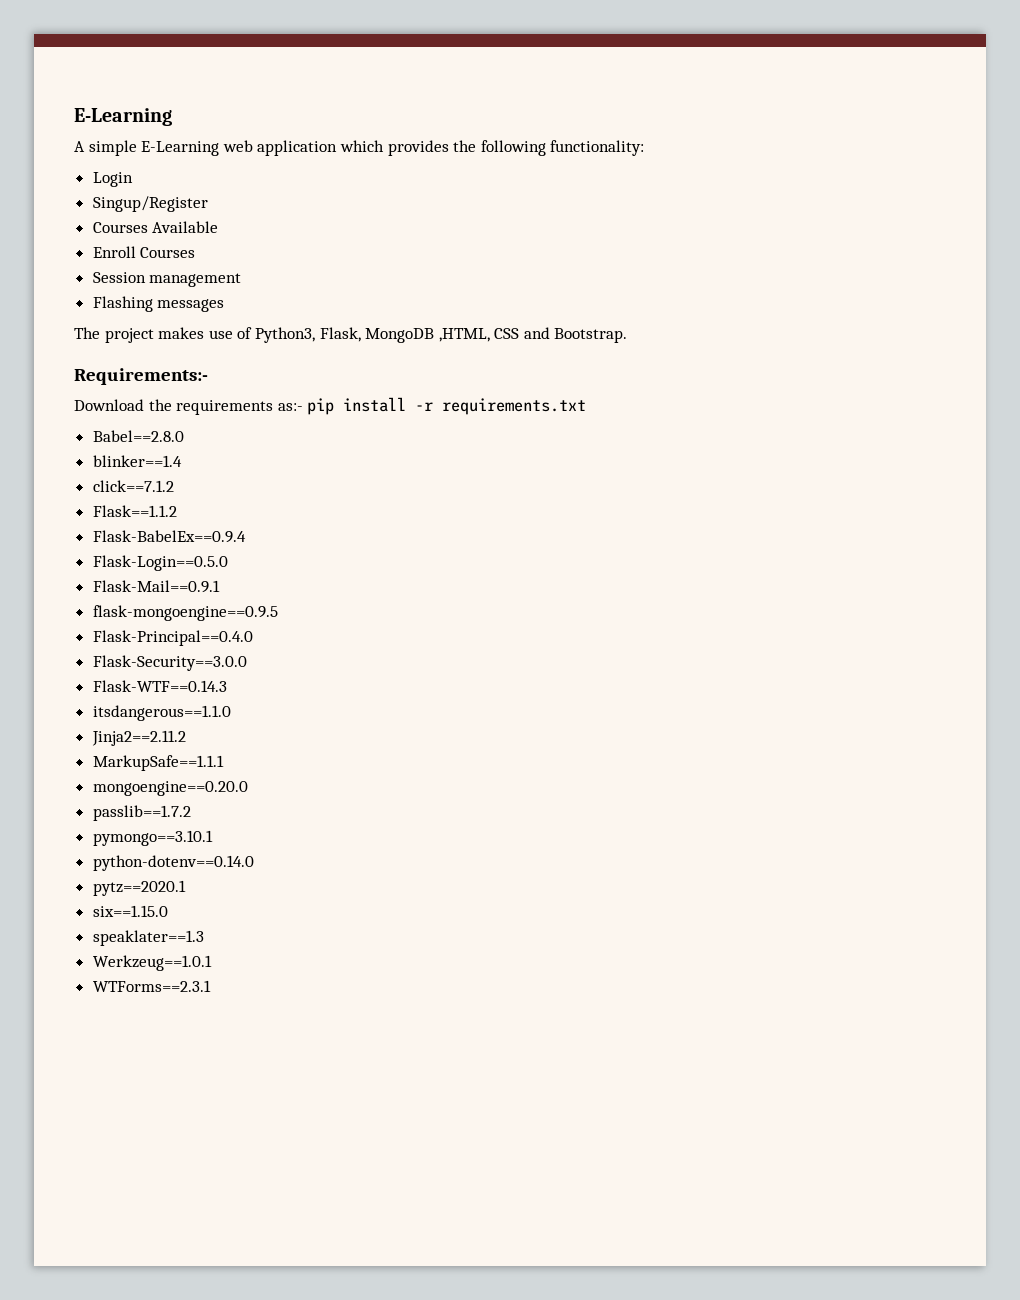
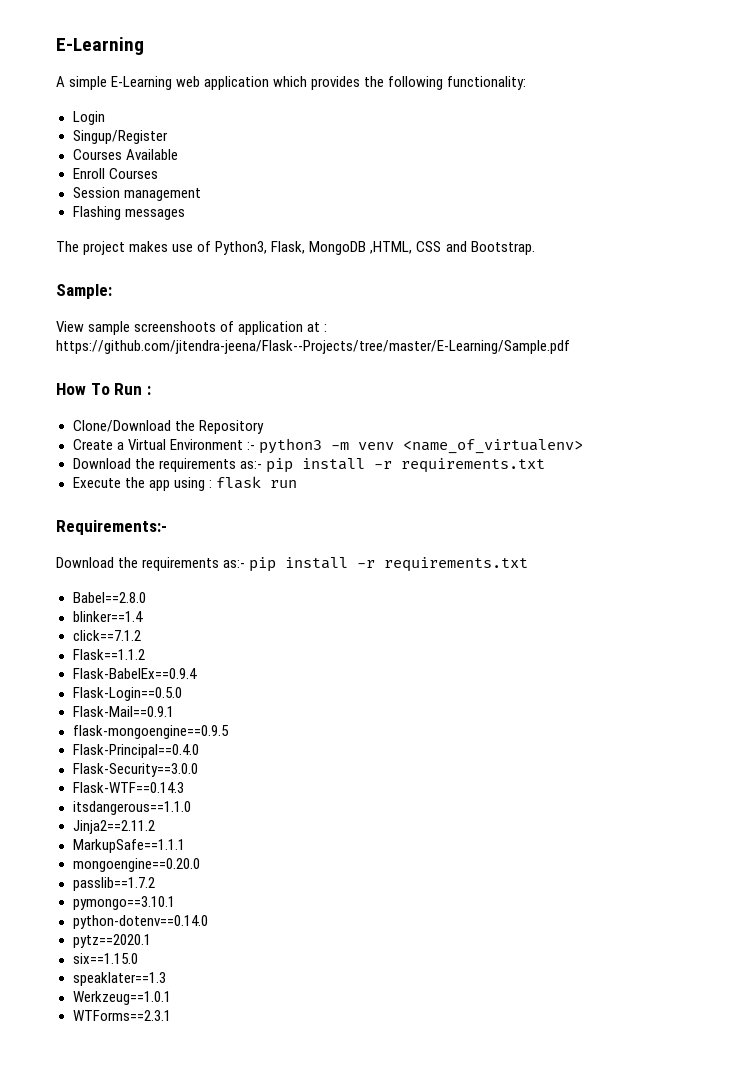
+ Sample:
+ View sample screenshoots of application at : https://github.com/jitendra-jeena/Flask--Projects/tree/master/E-Learning/Sample.pdf
+ How To Run :
+ Clone/Download the Repository
+ Create a Virtual Environment :- python3 -m venv <name_of_virtualenv>
+ Download the requirements as:- pip install -r requirements.txt
+ Execute the app using : flask run

